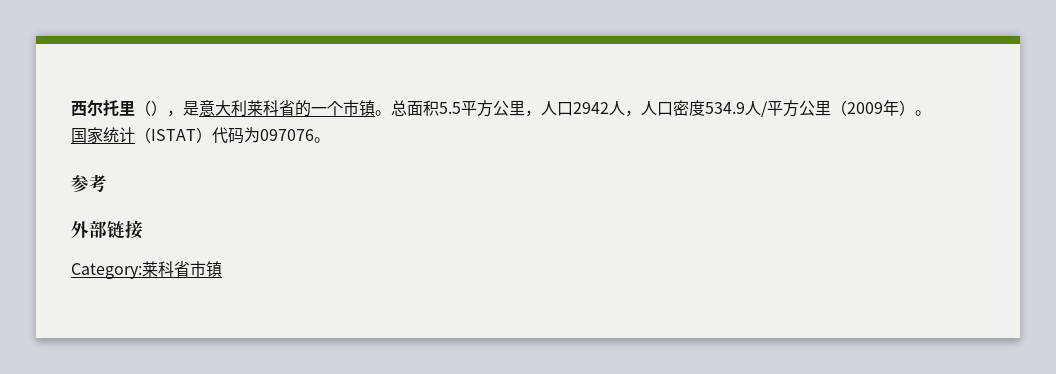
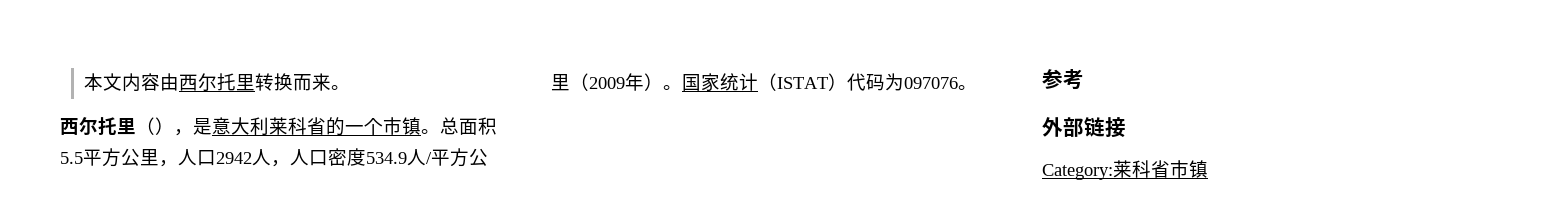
+ 本文内容由西尔托里转换而来。

